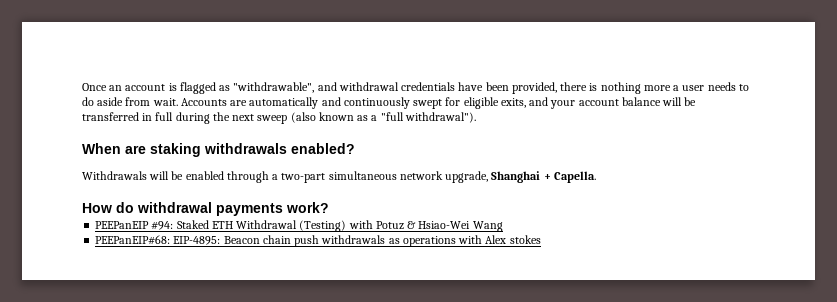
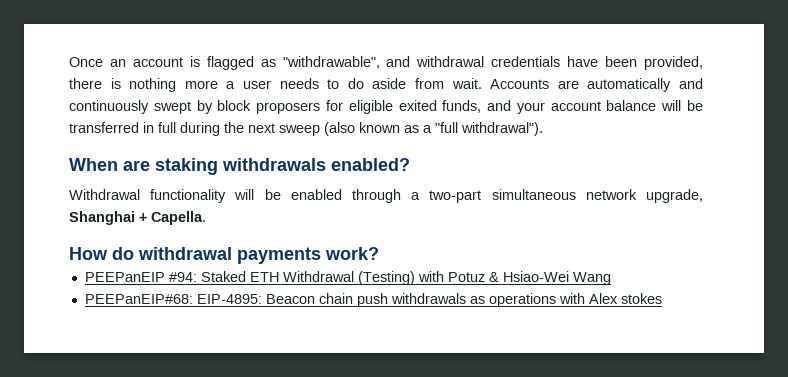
- Accounts are automatically and continuously swept for eligible exits, and your account balance will be transferred in full during the next sweep (also known as a "full withdrawal").
+ Accounts are automatically and continuously swept by block proposers for eligible exited funds, and your account balance will be transferred in full during the next sweep (also known as a "full withdrawal").
- Withdrawals will be enabled through a two-part simultaneous network upgrade, Shanghai + Capella.
+ Withdrawal functionality will be enabled through a two-part simultaneous network upgrade, Shanghai + Capella.

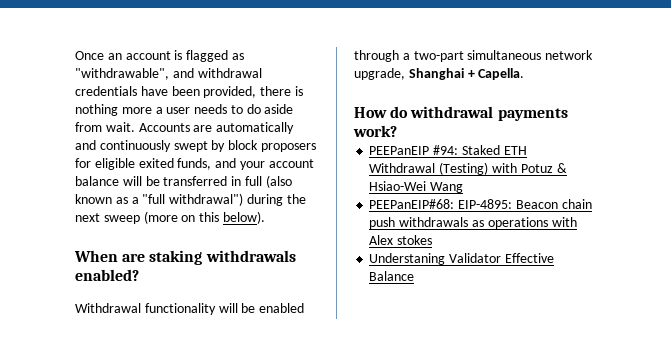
- Accounts are automatically and continuously swept by block proposers for eligible exited funds, and your account balance will be transferred in full during the next sweep (also known as a "full withdrawal").
+ Accounts are automatically and continuously swept by block proposers for eligible exited funds, and your account balance will be transferred in full (also known as a "full withdrawal") during the next sweep (more on this below).
+ Understaning Validator Effective Balance

